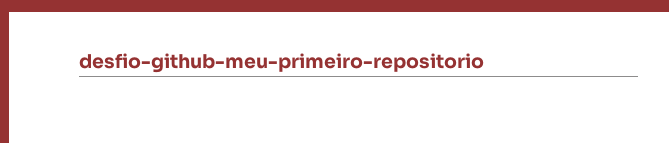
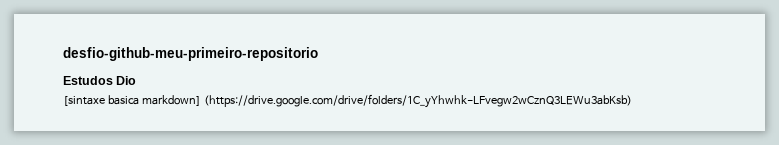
+ Estudos Dio
+ [sintaxe basica markdown] (https://drive.google.com/drive/folders/1C_yYhwhk-LFvegw2wCznQ3LEWu3abKsb)

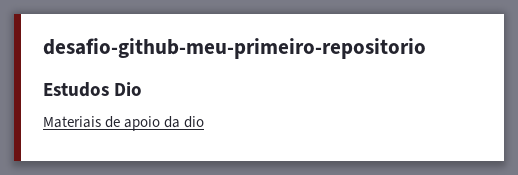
- desfio-github-meu-primeiro-repositorio
+ desafio-github-meu-primeiro-repositorio
- [sintaxe basica markdown] (https://drive.google.com/drive/folders/1C_yYhwhk-LFvegw2wCznQ3LEWu3abKsb)
+ Materiais de apoio da dio

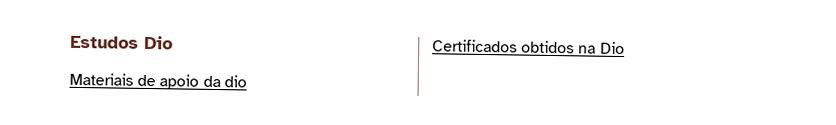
- desafio-github-meu-primeiro-repositorio
+ Certificados obtidos na Dio

